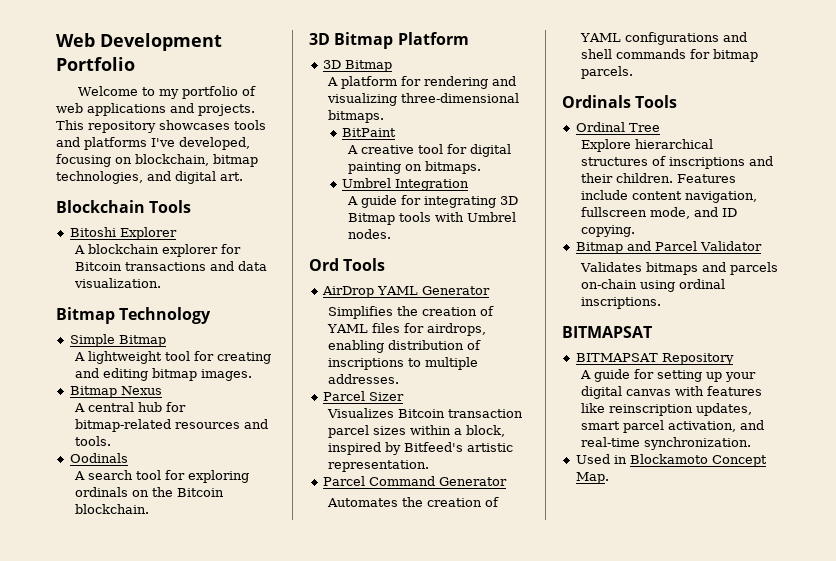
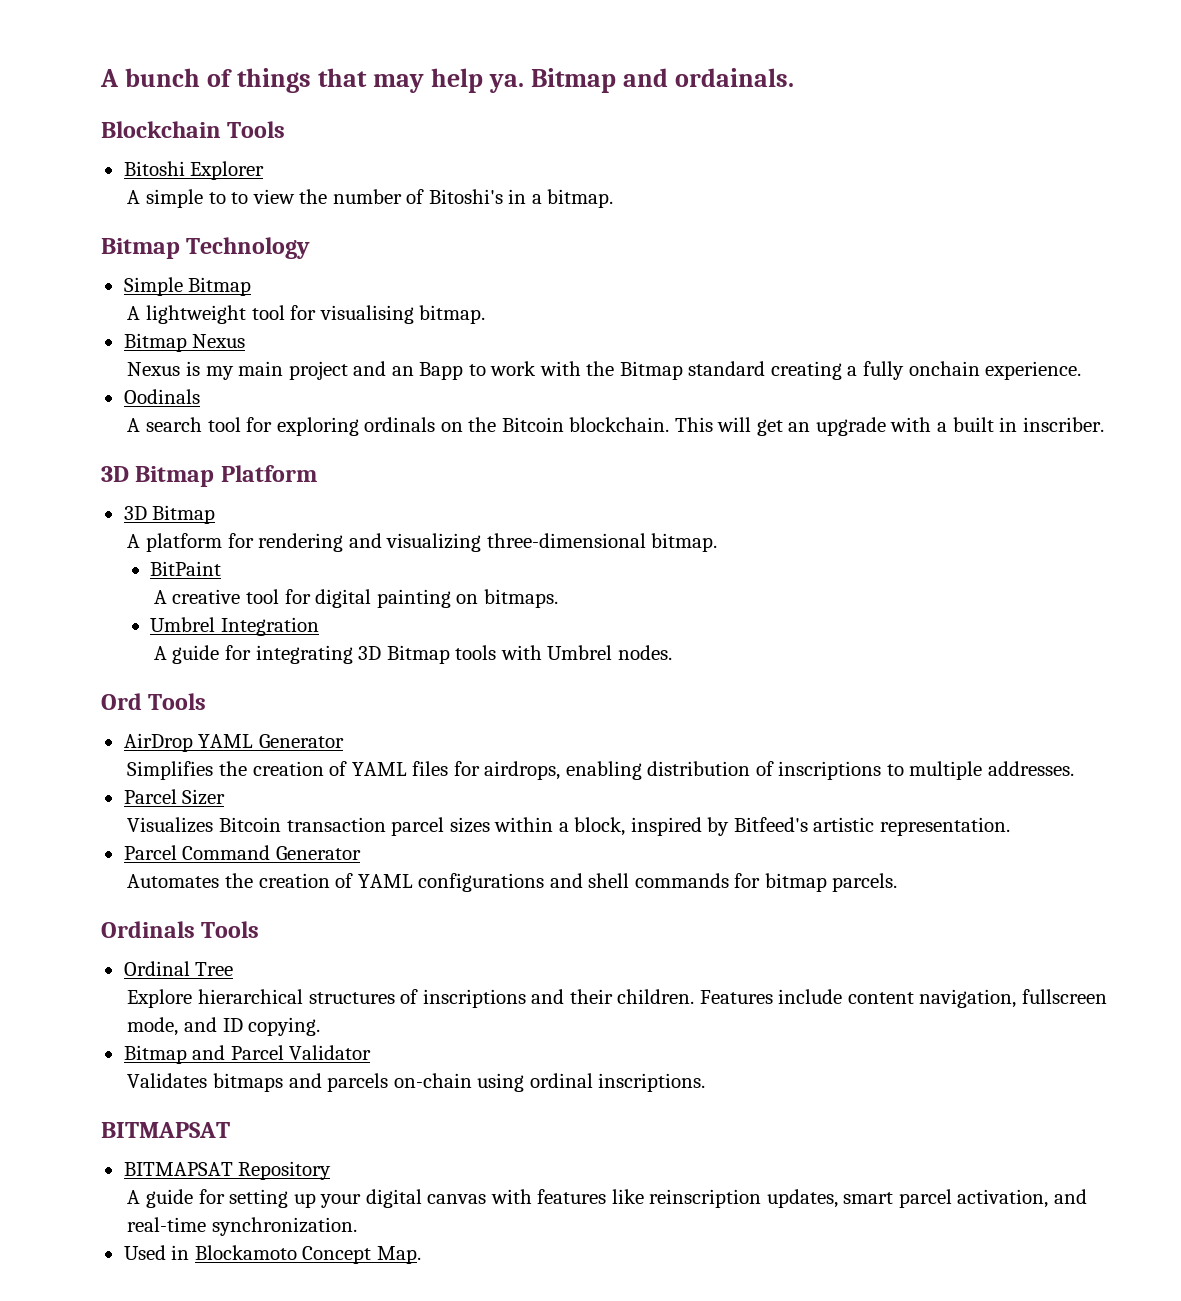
- Web Development Portfolio
- Welcome to my portfolio of web applications and projects. This repository showcases tools and platforms I've developed, focusing on blockchain, bitmap technologies, and digital art.
+ A bunch of things that may help ya. Bitmap and ordainals.
- A blockchain explorer for Bitcoin transactions and data visualization.
+ A simple to to view the number of Bitoshi's in a bitmap.
- A lightweight tool for creating and editing bitmap images.
+ A lightweight tool for visualising bitmap.
  Bitmap Nexus
- A central hub for bitmap-related resources and tools.
+ Nexus is my main project and an Bapp to work with the Bitmap standard creating a fully onchain experience.
+ This will get an upgrade with a built in inscriber.
- A platform for rendering and visualizing three-dimensional bitmaps.
+ A platform for rendering and visualizing three-dimensional bitmap.

